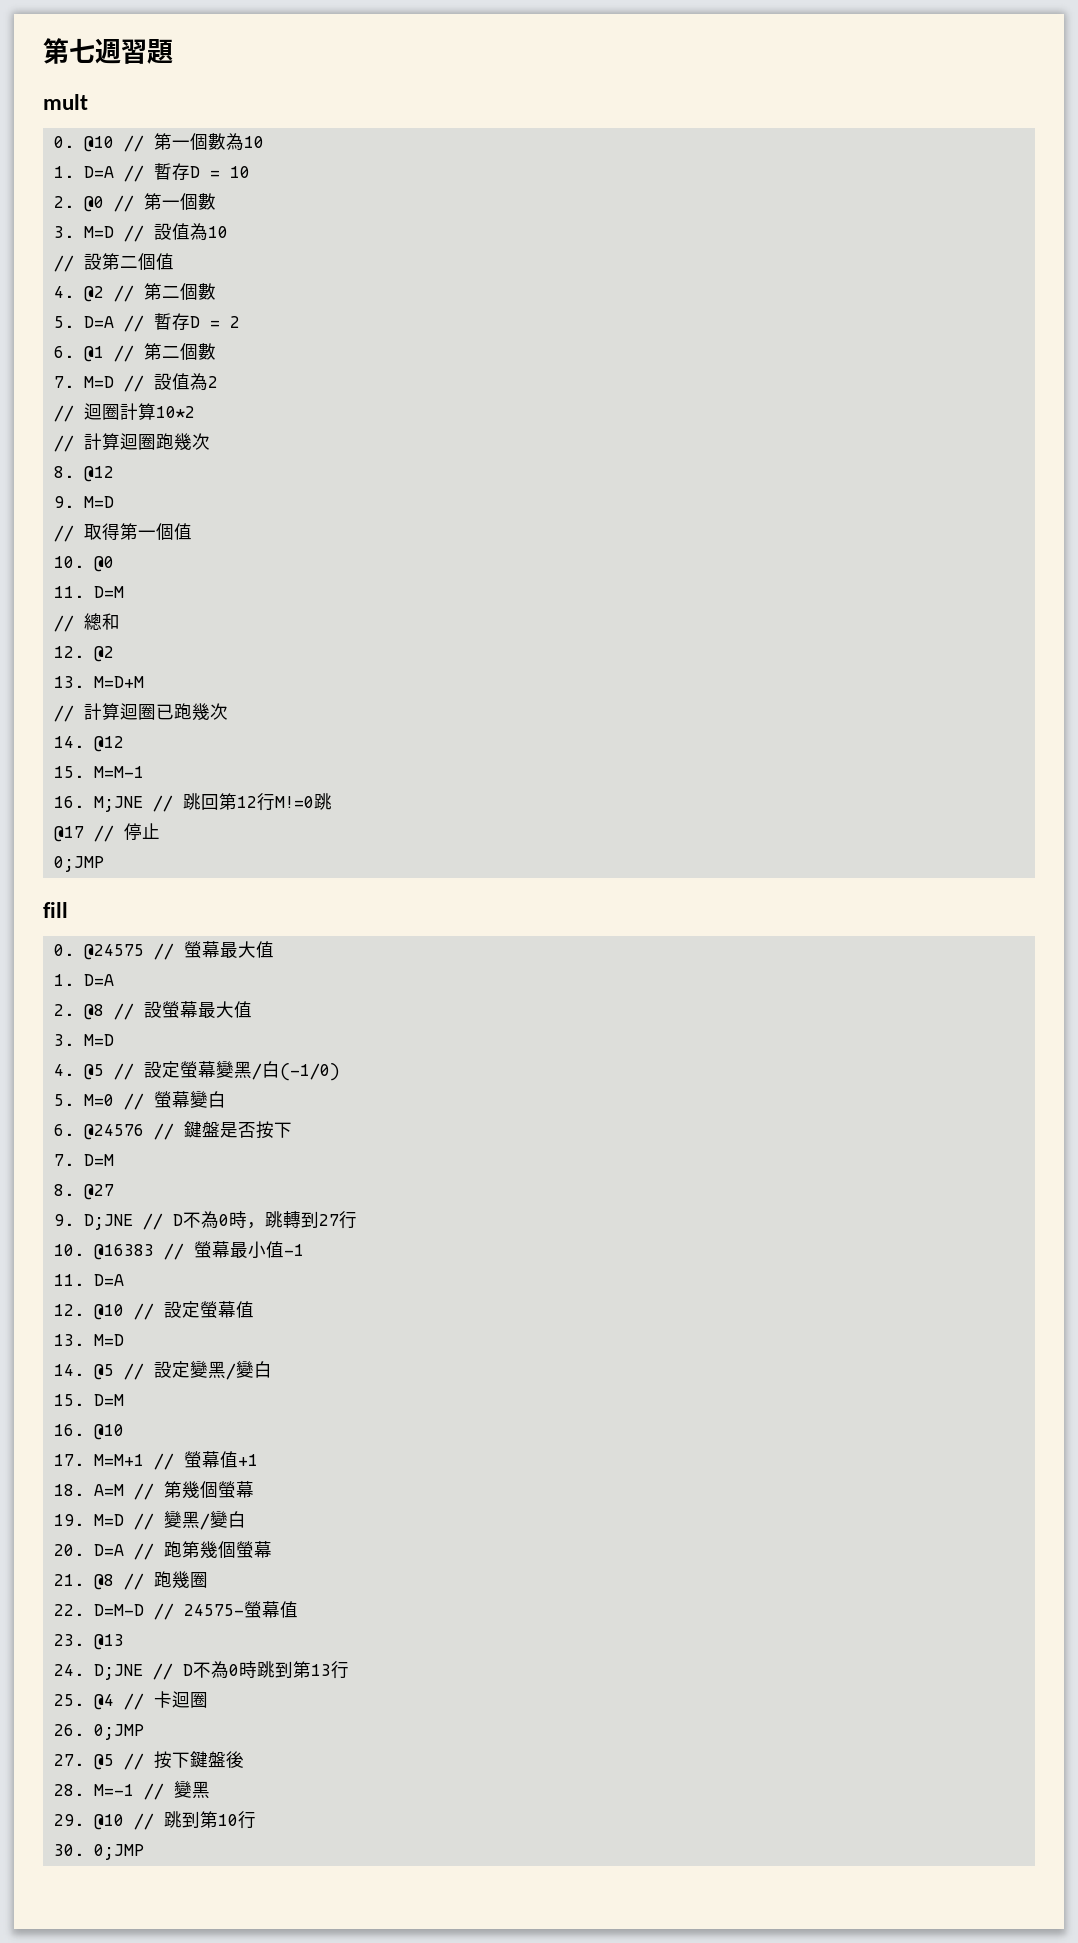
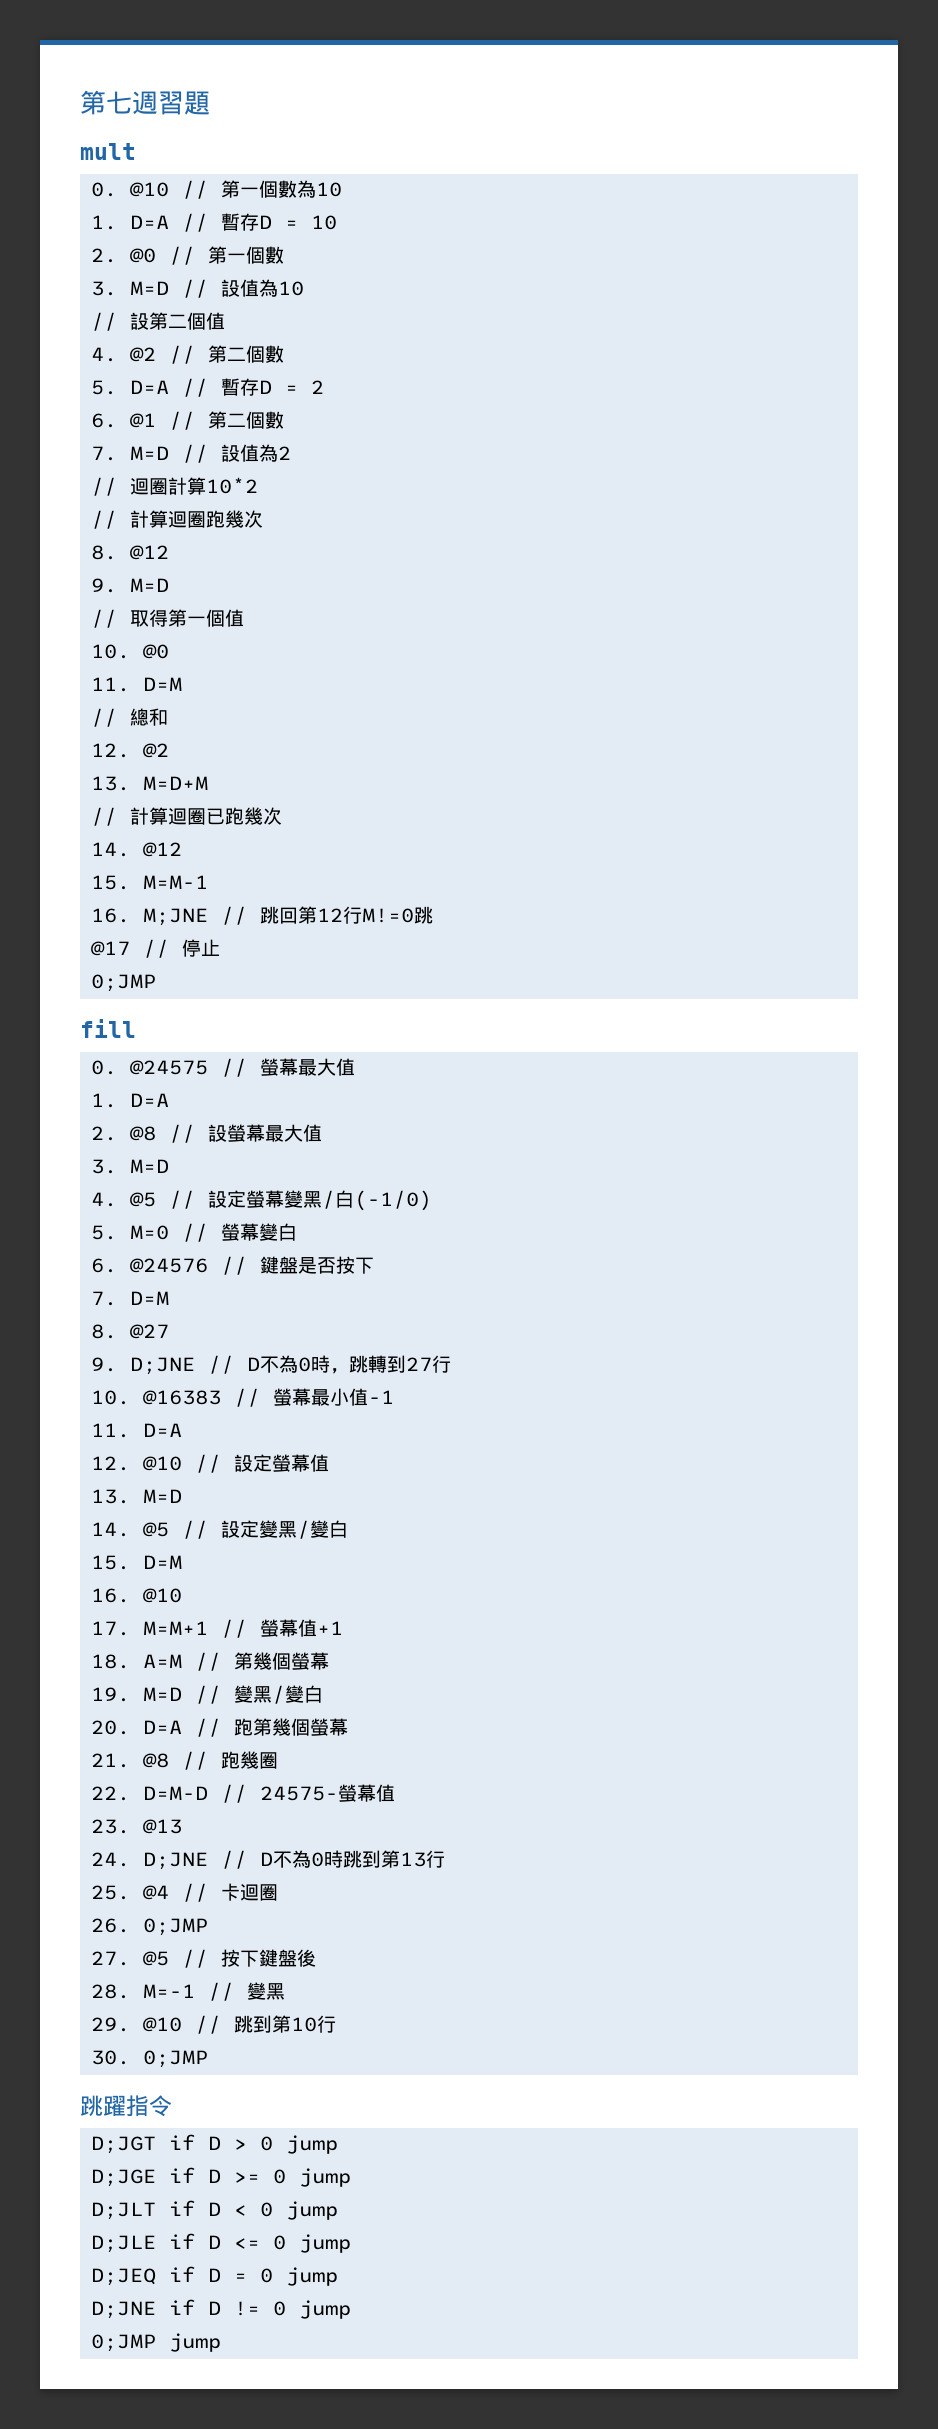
+ 跳躍指令
+ D;JGT if D > 0 jump
+ D;JGE if D >= 0 jump
+ D;JLT if D < 0 jump
+ D;JLE if D <= 0 jump
+ D;JEQ if D = 0 jump
+ D;JNE if D != 0 jump
+ 0;JMP jump

